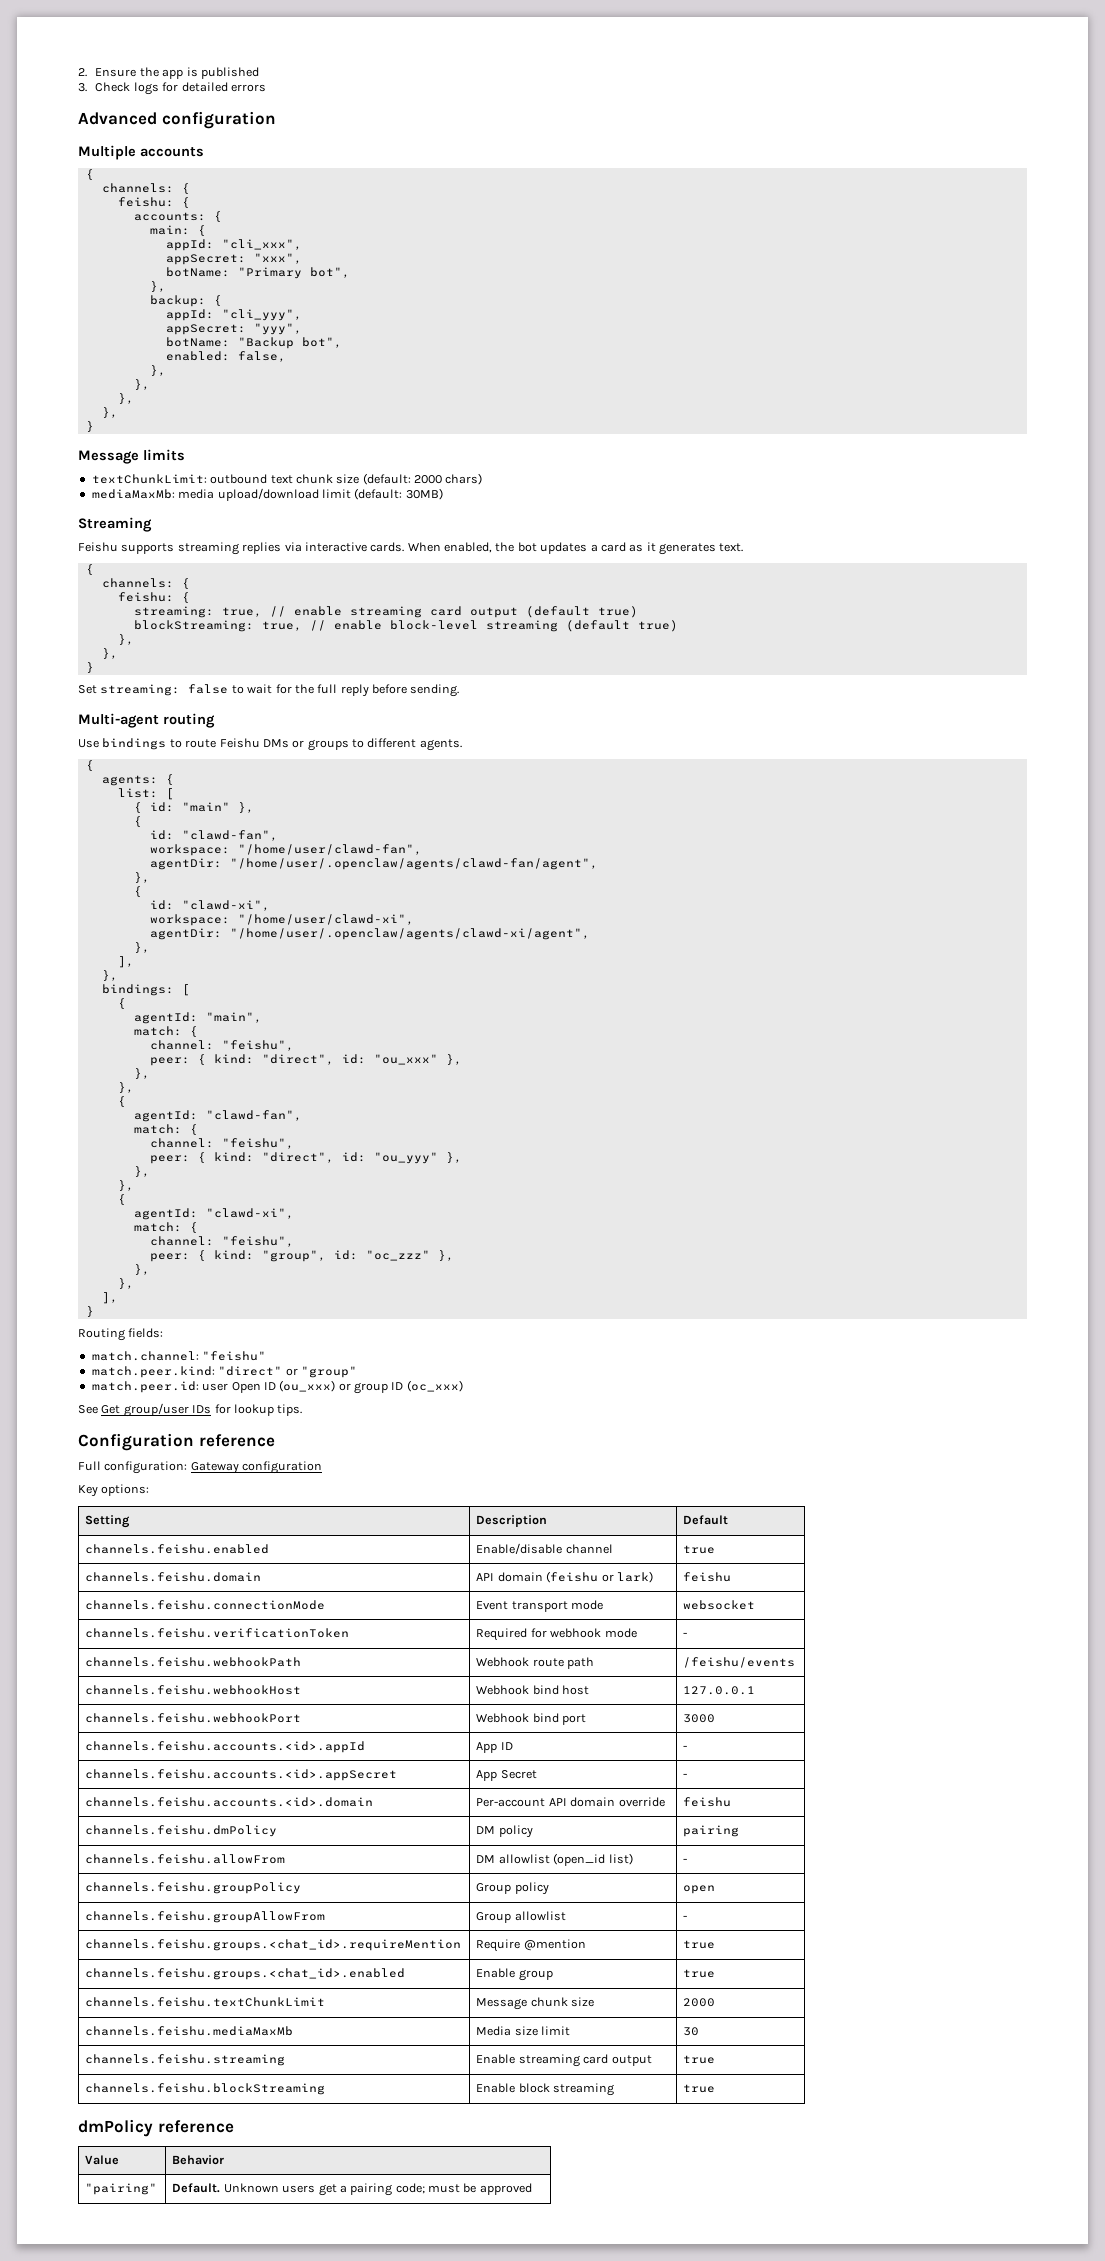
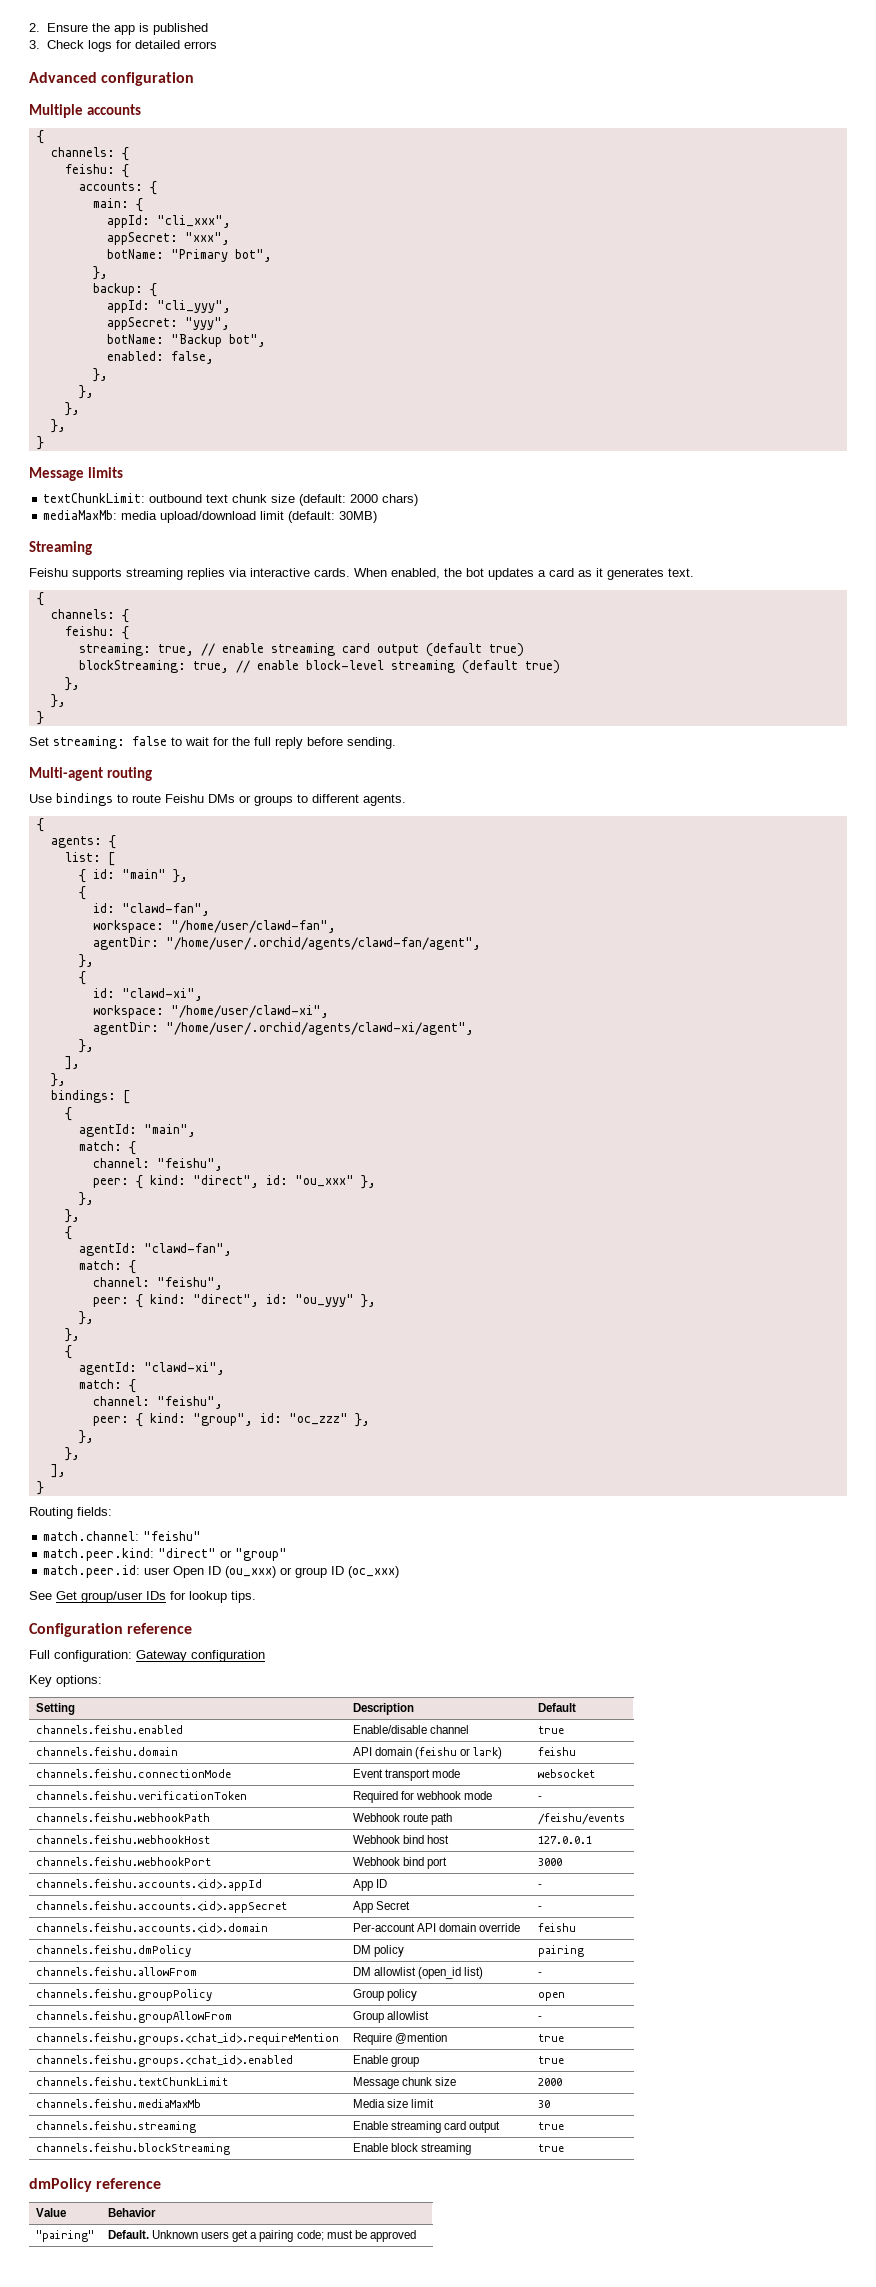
- agentDir: "/home/user/.openclaw/agents/clawd-fan/agent",
+ agentDir: "/home/user/.orchid/agents/clawd-fan/agent",
- agentDir: "/home/user/.openclaw/agents/clawd-xi/agent",
+ agentDir: "/home/user/.orchid/agents/clawd-xi/agent",

